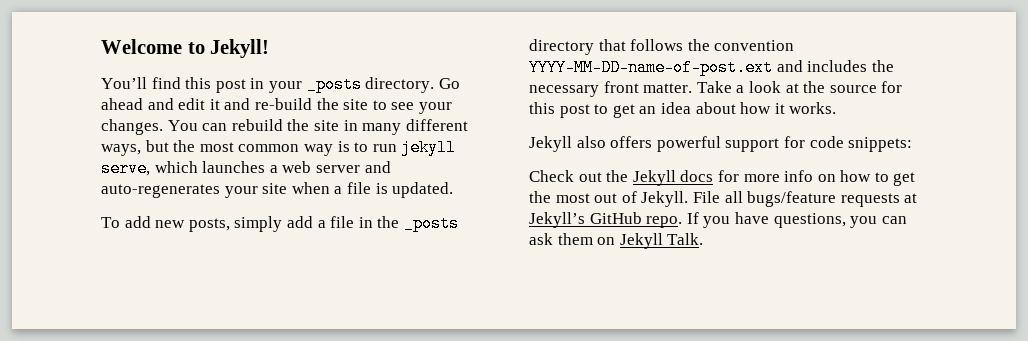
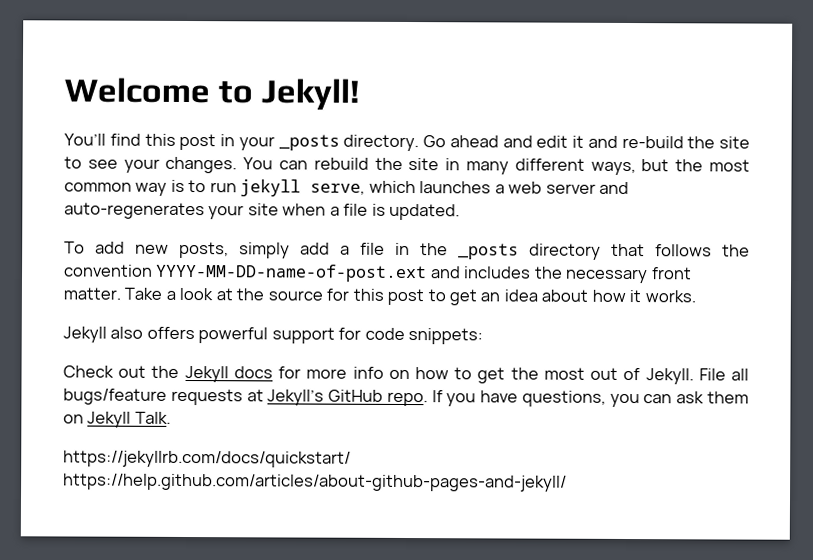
+ https://jekyllrb.com/docs/quickstart/ https://help.github.com/articles/about-github-pages-and-jekyll/

